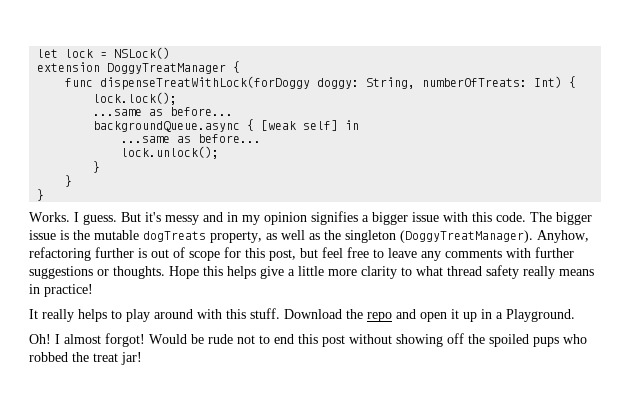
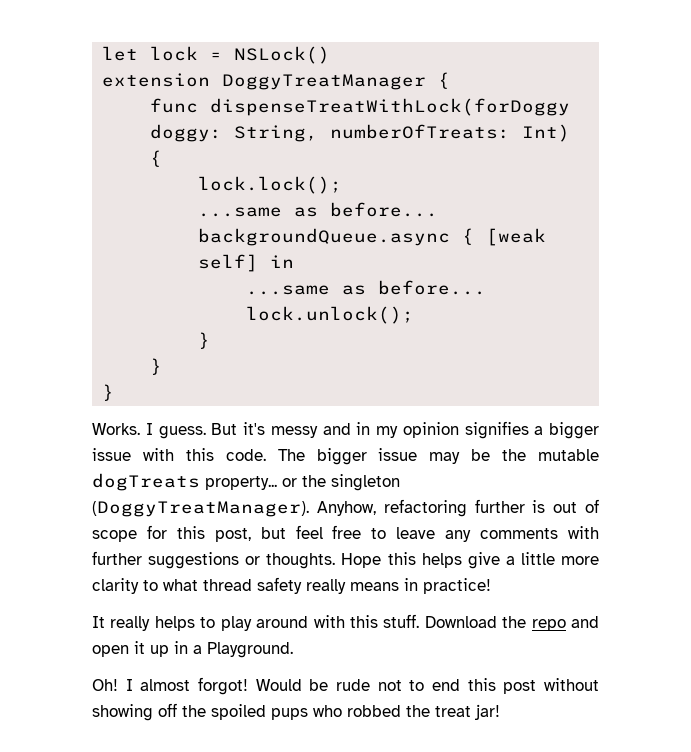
- The bigger issue is the mutable dogTreats property, as well as the singleton (DoggyTreatManager).
+ The bigger issue may be the mutable dogTreats property... or the singleton (DoggyTreatManager).

